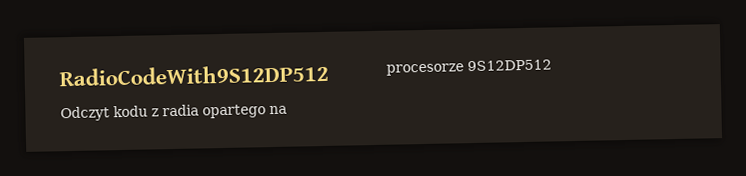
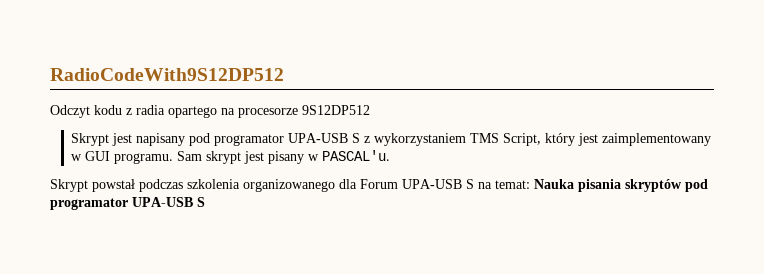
+ Skrypt jest napisany pod programator UPA-USB S z wykorzystaniem TMS Script, który jest zaimplementowany w GUI programu. Sam skrypt jest pisany w PASCAL'u.
+ Skrypt powstał podczas szkolenia organizowanego dla Forum UPA-USB S na temat: Nauka pisania skryptów pod programator UPA-USB S

